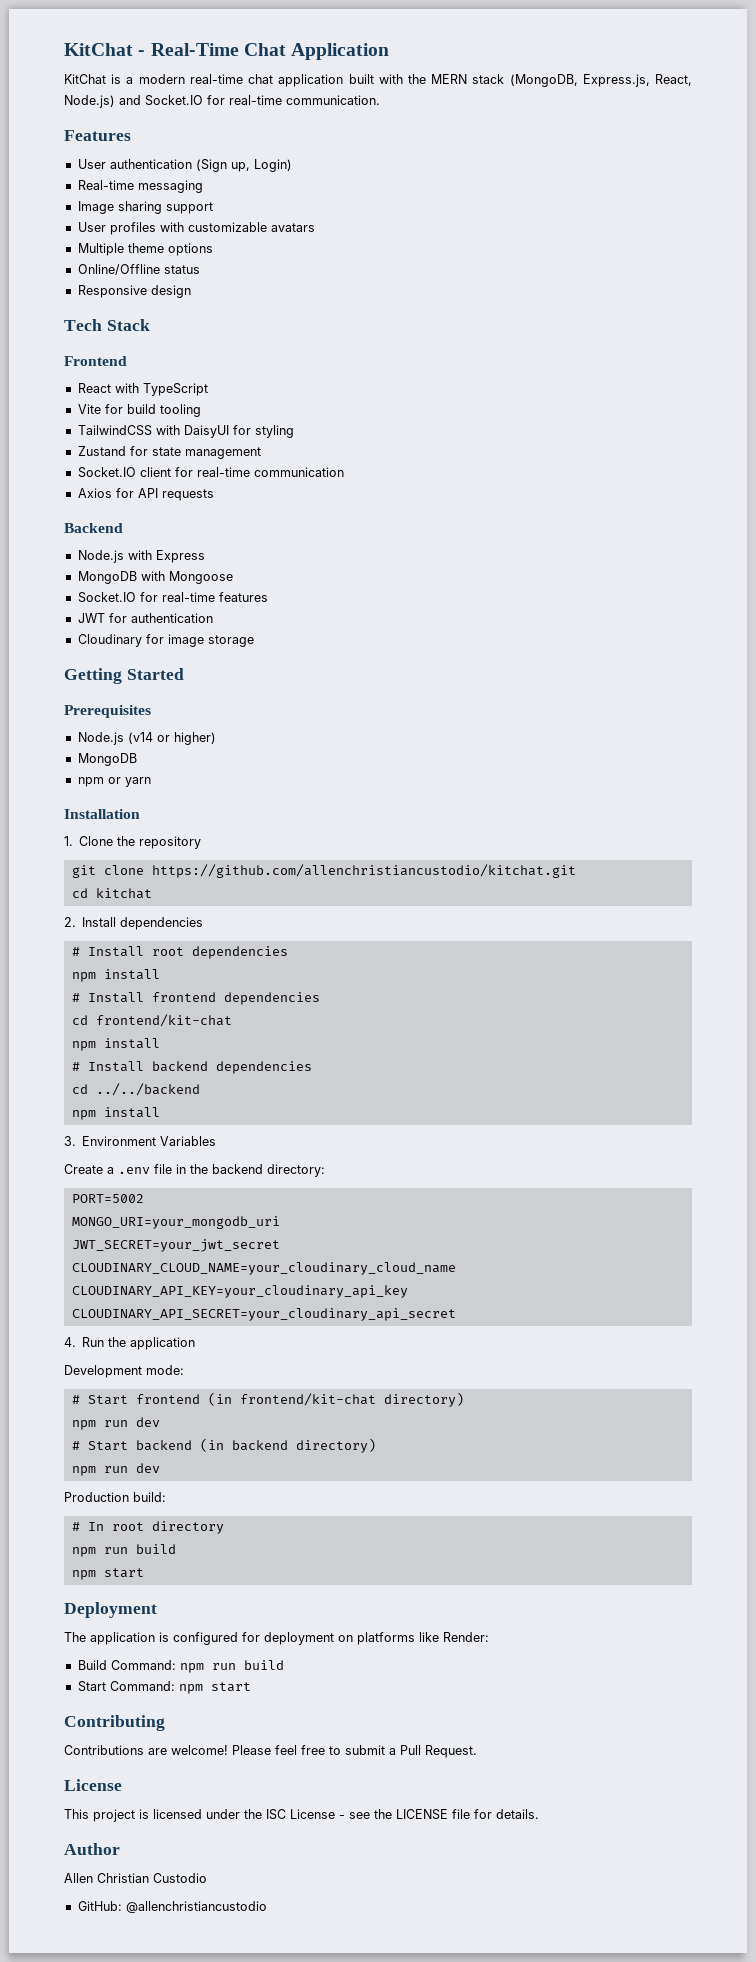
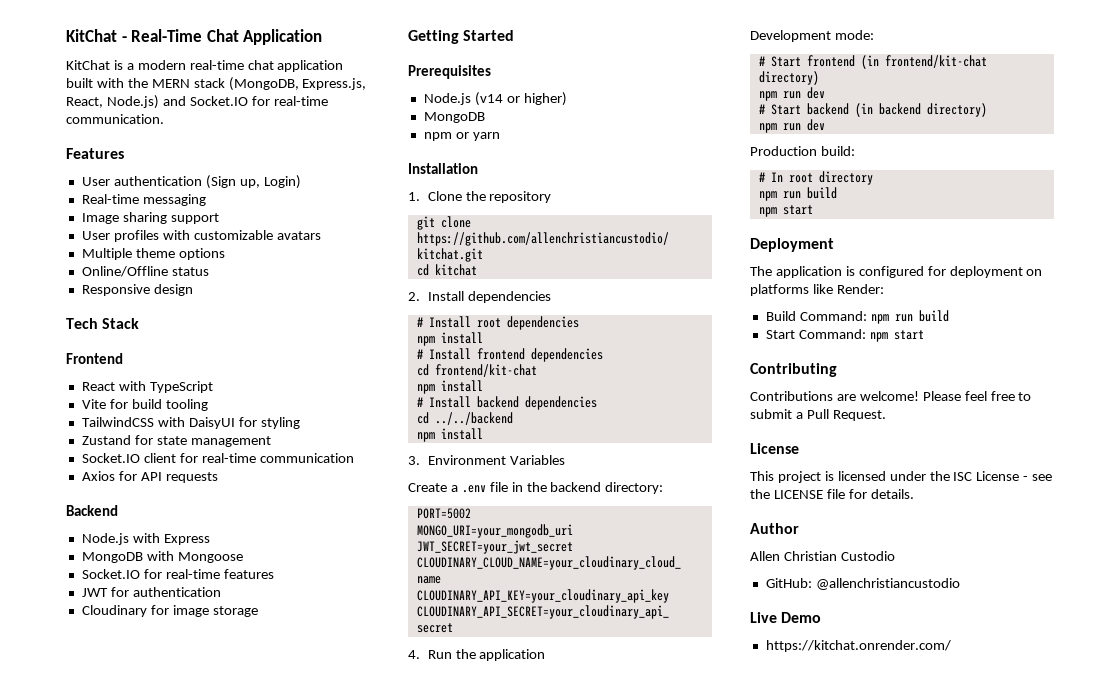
+ Live Demo
+ https://kitchat.onrender.com/

